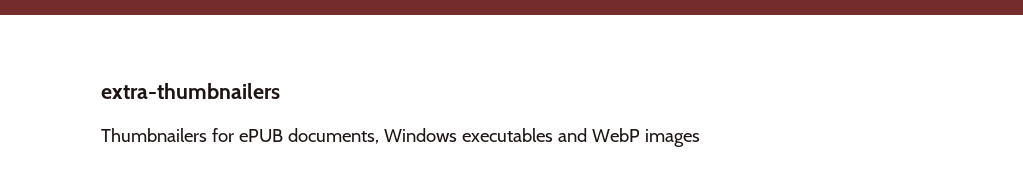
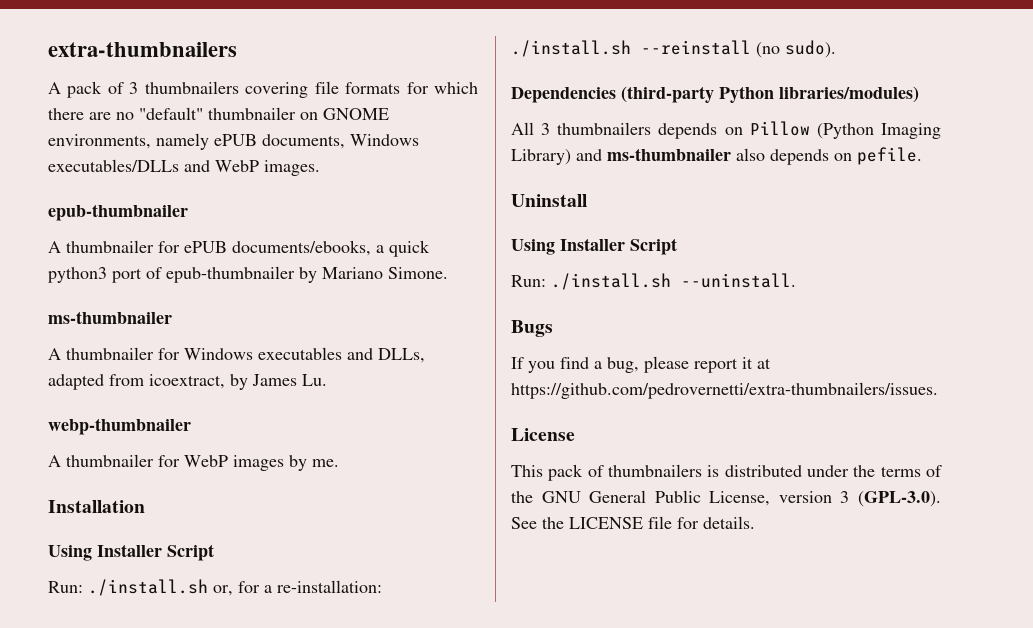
- Thumbnailers for ePUB documents, Windows executables and WebP images
+ A pack of 3 thumbnailers covering file formats for which there are no "default" thumbnailer on GNOME environments, namely ePUB documents, Windows executables/DLLs and WebP images.
+ epub-thumbnailer
+ A thumbnailer for ePUB documents/ebooks, a quick python3 port of epub-thumbnailer by Mariano Simone.
+ ms-thumbnailer
+ A thumbnailer for Windows executables and DLLs, adapted from icoextract, by James Lu.
+ webp-thumbnailer
+ A thumbnailer for WebP images by me.
+ Installation
+ Using Installer Script
+ Run: ./install.sh or, for a re-installation: ./install.sh --reinstall (no sudo).
+ Dependencies (third-party Python libraries/modules)
+ All 3 thumbnailers depends on Pillow (Python Imaging Library) and ms-thumbnailer also depends on pefile.
+ Uninstall
+ Using Installer Script
+ Run: ./install.sh --uninstall.
+ Bugs
+ If you find a bug, please report it at https://github.com/pedrovernetti/extra-thumbnailers/issues.
+ License
+ This pack of thumbnailers is distributed under the terms of the GNU General Public License, version 3 (GPL-3.0). See the LICENSE file for details.

